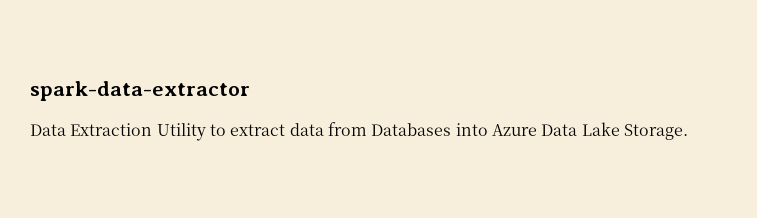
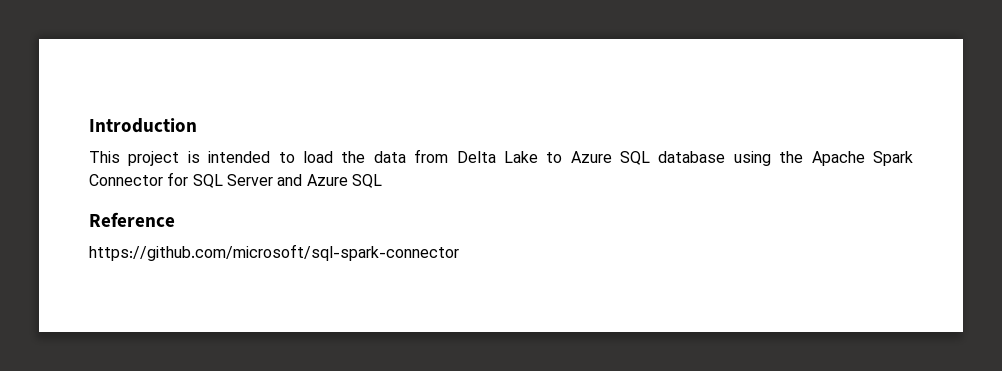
- spark-data-extractor
- Data Extraction Utility to extract data from Databases into Azure Data Lake Storage.
+ Introduction
+ This project is intended to load the data from Delta Lake to Azure SQL database using the Apache Spark Connector for SQL Server and Azure SQL
+ Reference
+ https://github.com/microsoft/sql-spark-connector

